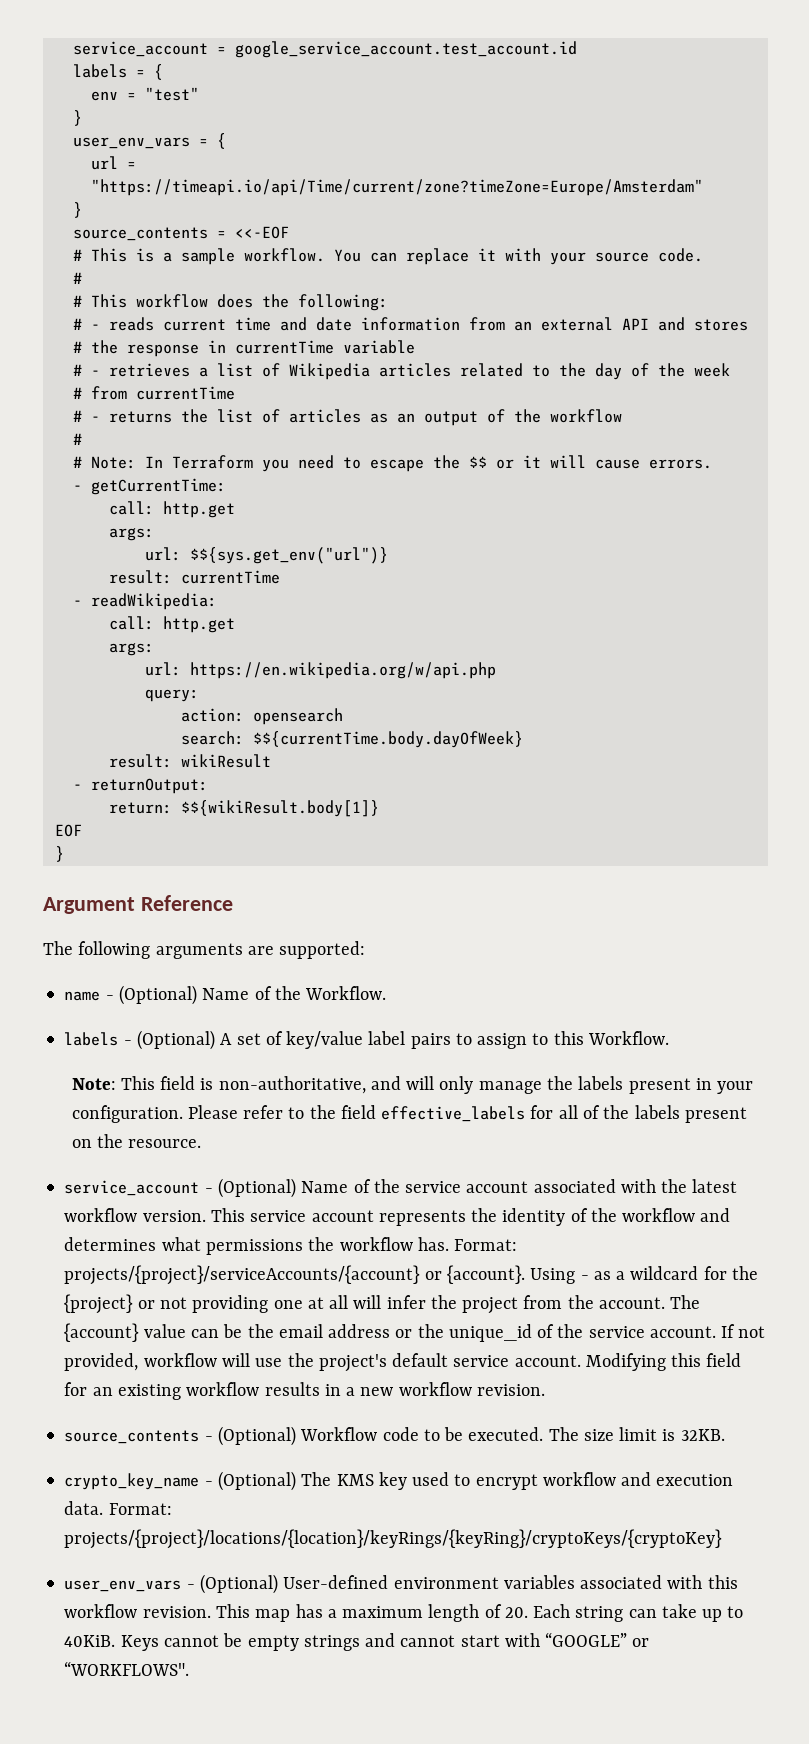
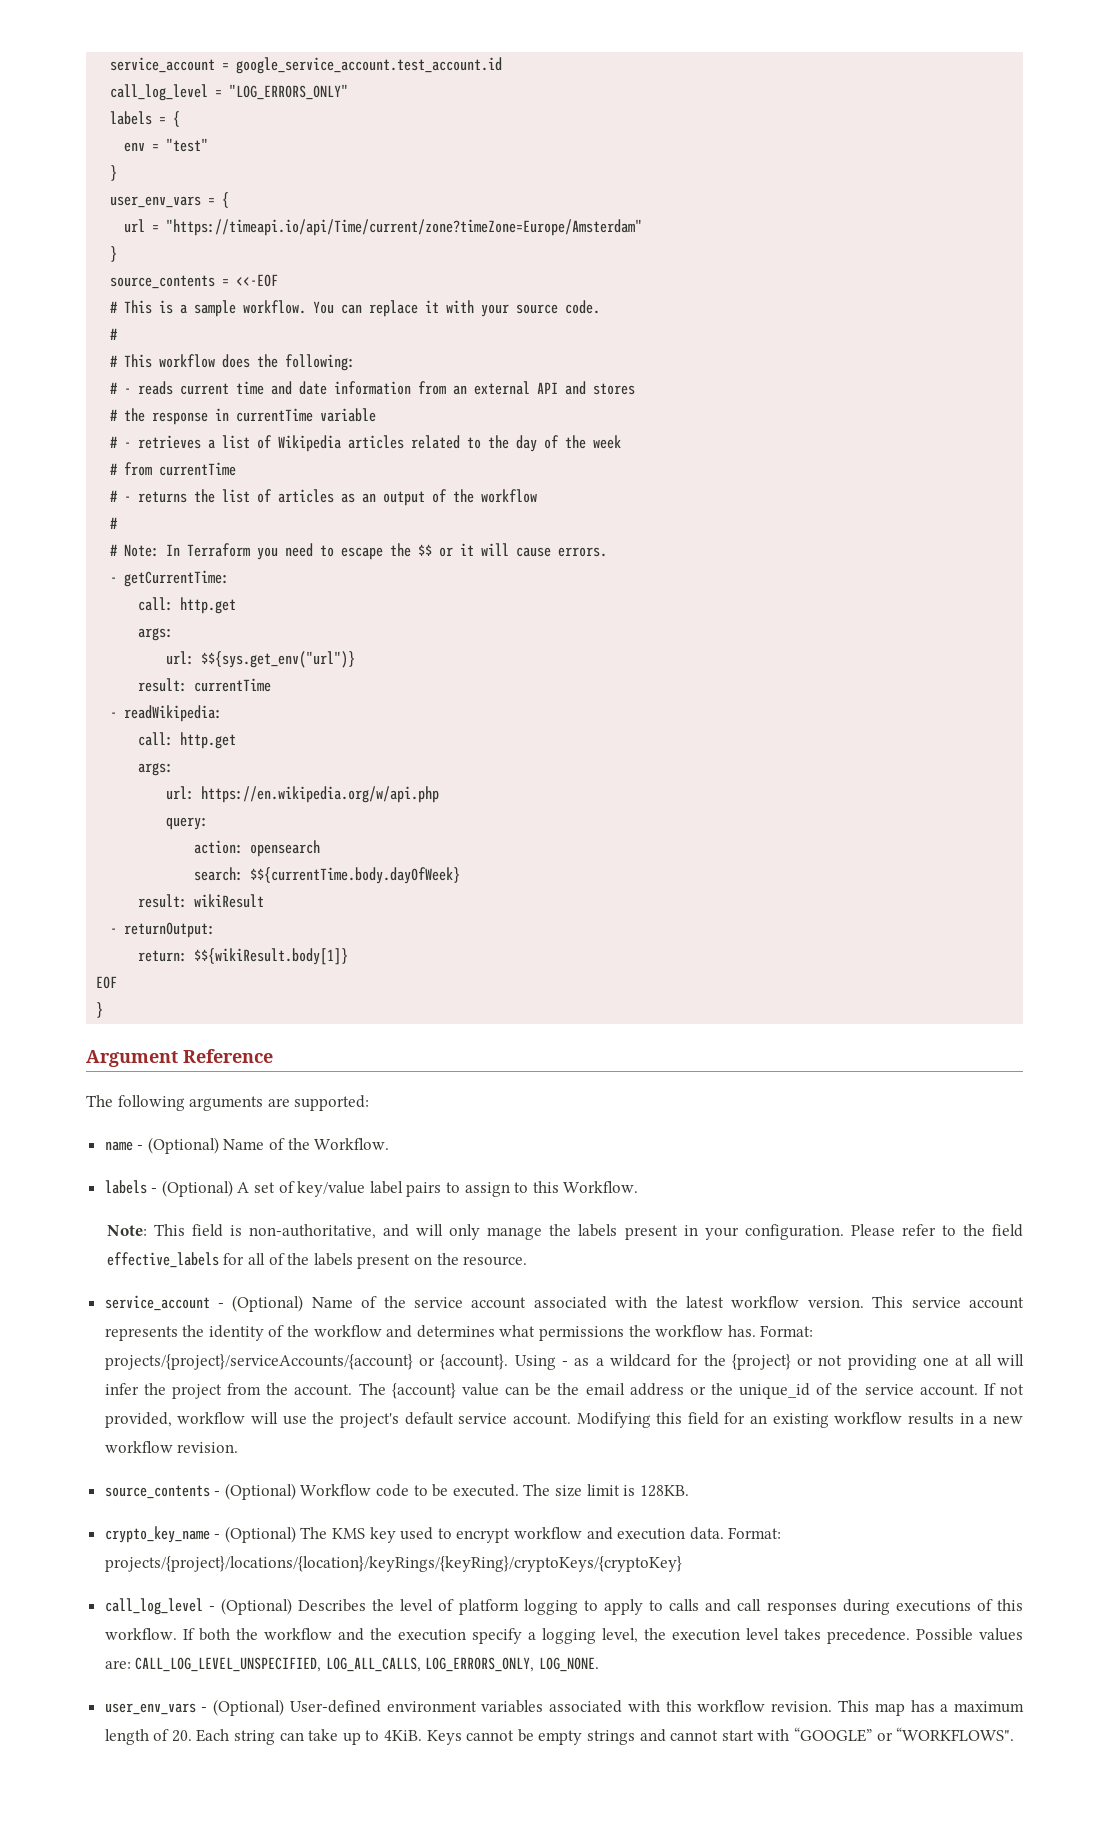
+ call_log_level = "LOG_ERRORS_ONLY"
- The size limit is 32KB.
+ The size limit is 128KB.
+ call_log_level - (Optional) Describes the level of platform logging to apply to calls and call responses during executions of this workflow. If both the workflow and the execution specify a logging level, the execution level takes precedence. Possible values are: CALL_LOG_LEVEL_UNSPECIFIED, LOG_ALL_CALLS, LOG_ERRORS_ONLY, LOG_NONE.
- This map has a maximum length of 20. Each string can take up to 40KiB.
+ This map has a maximum length of 20. Each string can take up to 4KiB.

